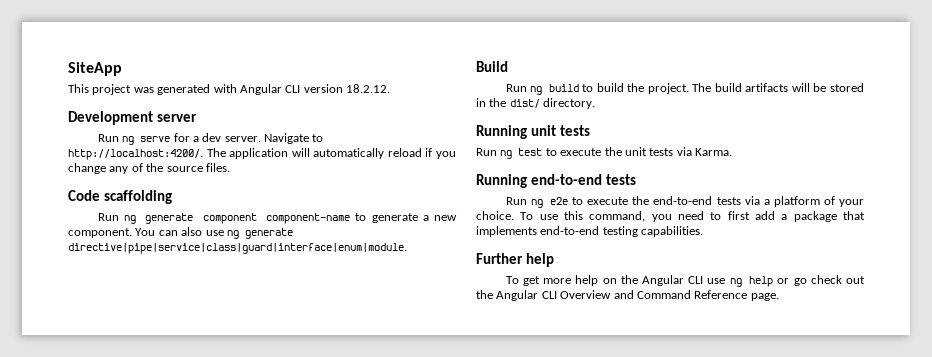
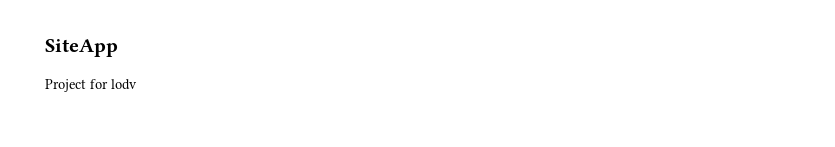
- This project was generated with Angular CLI version 18.2.12.
- Development server
- Run ng serve for a dev server. Navigate to http://localhost:4200/. The application will automatically reload if you change any of the source files.
- Code scaffolding
- Run ng generate component component-name to generate a new component. You can also use ng generate directive|pipe|service|class|guard|interface|enum|module.
- Build
- Run ng build to build the project. The build artifacts will be stored in the dist/ directory.
- Running unit tests
- Run ng test to execute the unit tests via Karma.
- Running end-to-end tests
- Run ng e2e to execute the end-to-end tests via a platform of your choice. To use this command, you need to first add a package that implements end-to-end testing capabilities.
- Further help
- To get more help on the Angular CLI use ng help or go check out the Angular CLI Overview and Command Reference page.
+ Project for lodv

